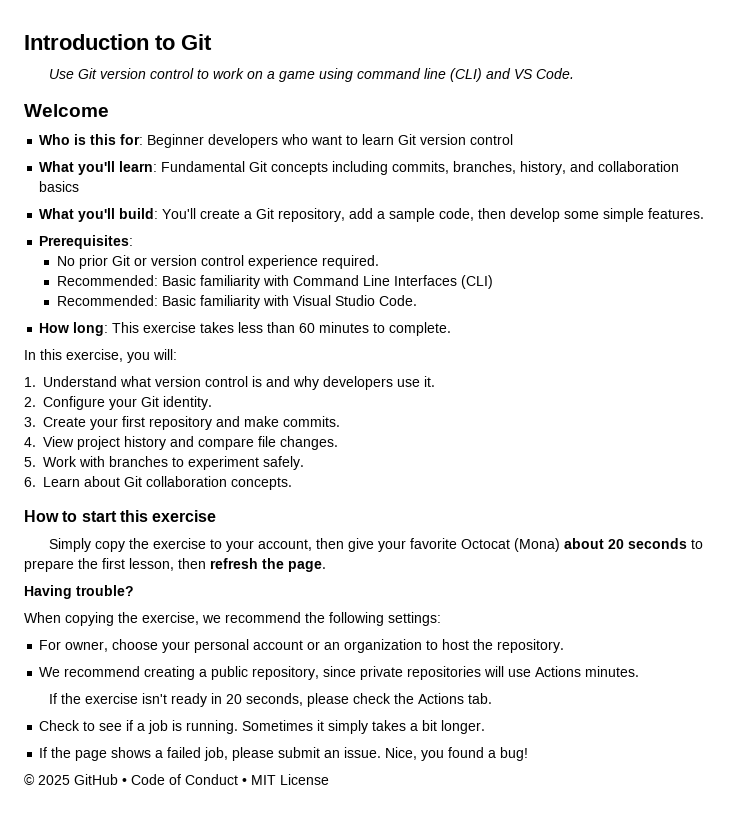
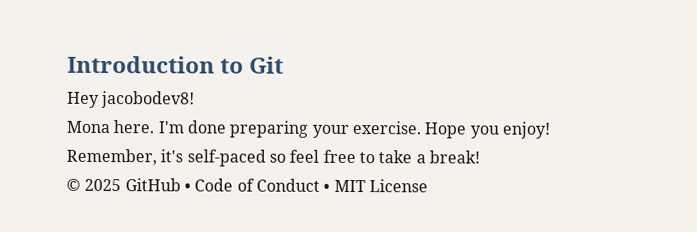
- Use Git version control to work on a game using command line (CLI) and VS Code.
- Welcome
- Who is this for: Beginner developers who want to learn Git version control
- What you'll learn: Fundamental Git concepts including commits, branches, history, and collaboration basics
- What you'll build: You'll create a Git repository, add a sample code, then develop some simple features.
- Prerequisites:
- No prior Git or version control experience required.
- Recommended: Basic familiarity with Command Line Interfaces (CLI)
- Recommended: Basic familiarity with Visual Studio Code.
- How long: This exercise takes less than 60 minutes to complete.
- In this exercise, you will:
- 1. Understand what version control is and why developers use it.
- 2. Configure your Git identity.
- 3. Create your first repository and make commits.
- 4. View project history and compare file changes.
- 5. Work with branches to experiment safely.
- 6. Learn about Git collaboration concepts.
- How to start this exercise
- Simply copy the exercise to your account, then give your favorite Octocat (Mona) about 20 seconds to prepare the first lesson, then refresh the page.
- Having trouble?
- When copying the exercise, we recommend the following settings:
- For owner, choose your personal account or an organization to host the repository.
- We recommend creating a public repository, since private repositories will use Actions minutes.
- If the exercise isn't ready in 20 seconds, please check the Actions tab.
- Check to see if a job is running. Sometimes it simply takes a bit longer.
- If the page shows a failed job, please submit an issue. Nice, you found a bug!
+ Hey jacobodev8!
+ Mona here. I'm done preparing your exercise. Hope you enjoy!
+ Remember, it's self-paced so feel free to take a break!

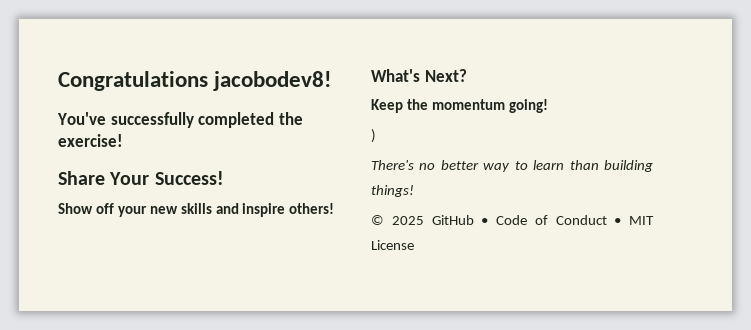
- Introduction to Git
- Hey jacobodev8!
- Mona here. I'm done preparing your exercise. Hope you enjoy!
- Remember, it's self-paced so feel free to take a break!
+ Congratulations jacobodev8!
+ You've successfully completed the exercise!
+ Share Your Success!
+ Show off your new skills and inspire others!
+ What's Next?
+ Keep the momentum going!
+ )
+ There's no better way to learn than building things!

